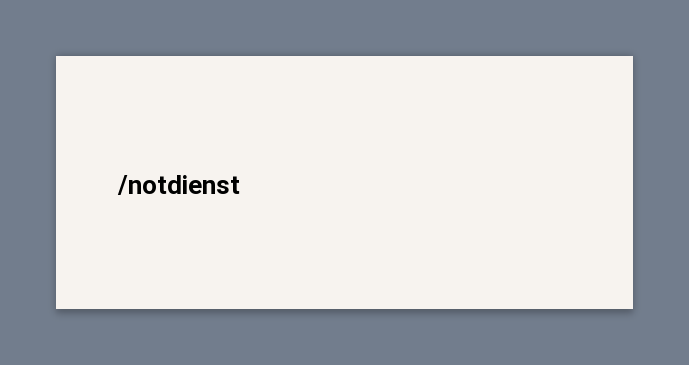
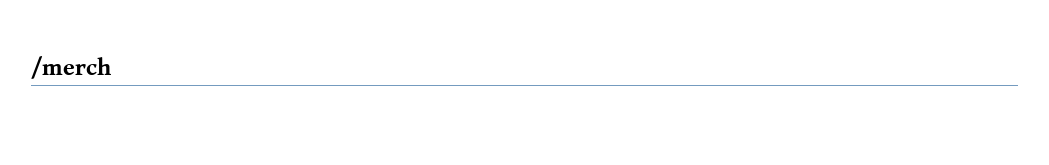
- /notdienst
+ /merch

